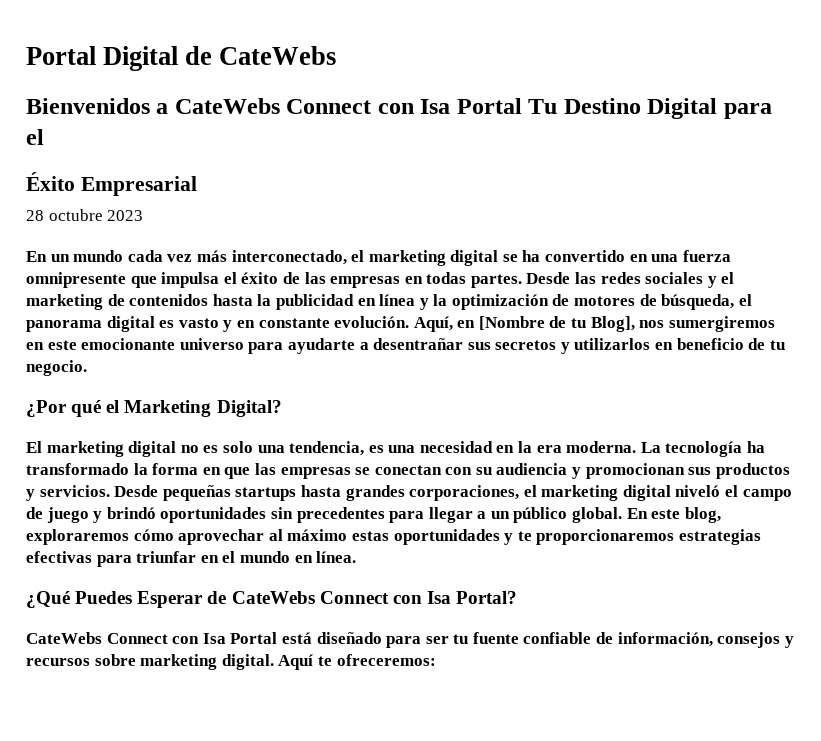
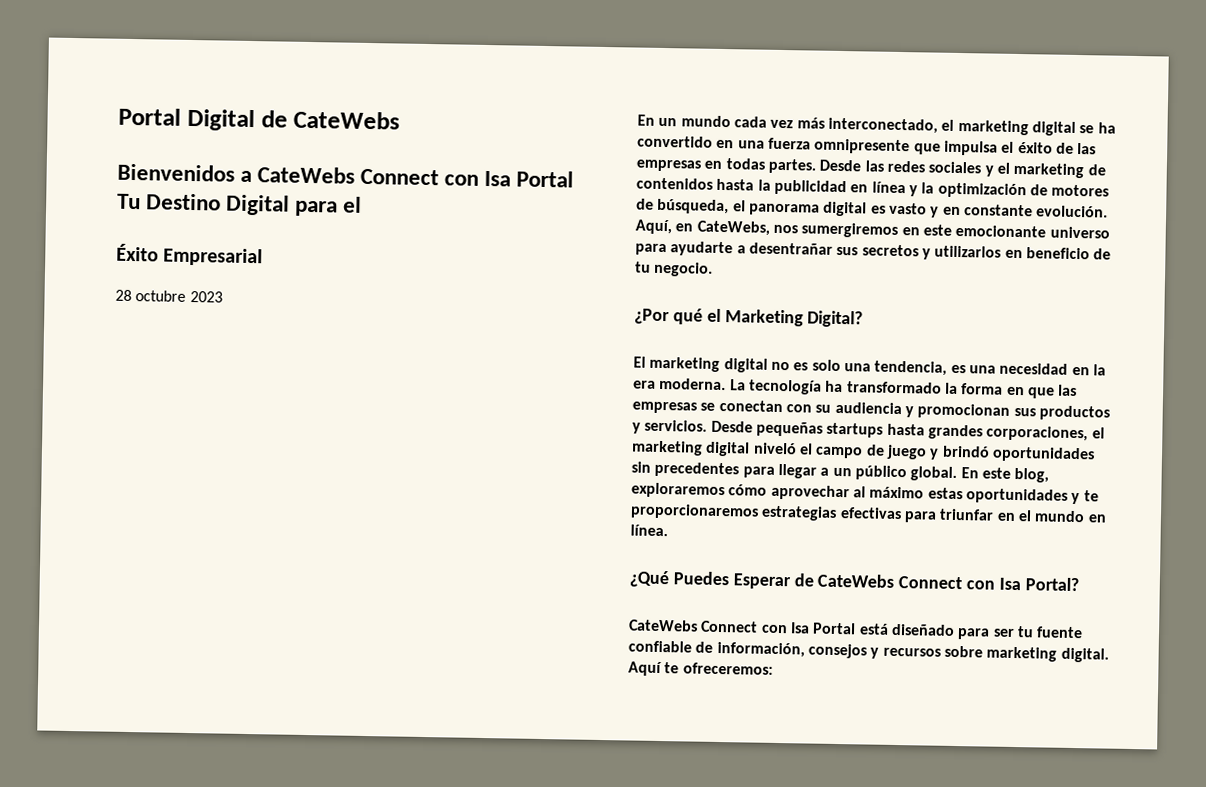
- Aquí, en [Nombre de tu Blog], nos sumergiremos en este emocionante universo para ayudarte a desentrañar sus secretos y utilizarlos en beneficio de tu negocio.
+ Aquí, en CateWebs, nos sumergiremos en este emocionante universo para ayudarte a desentrañar sus secretos y utilizarlos en beneficio de tu negocio.

